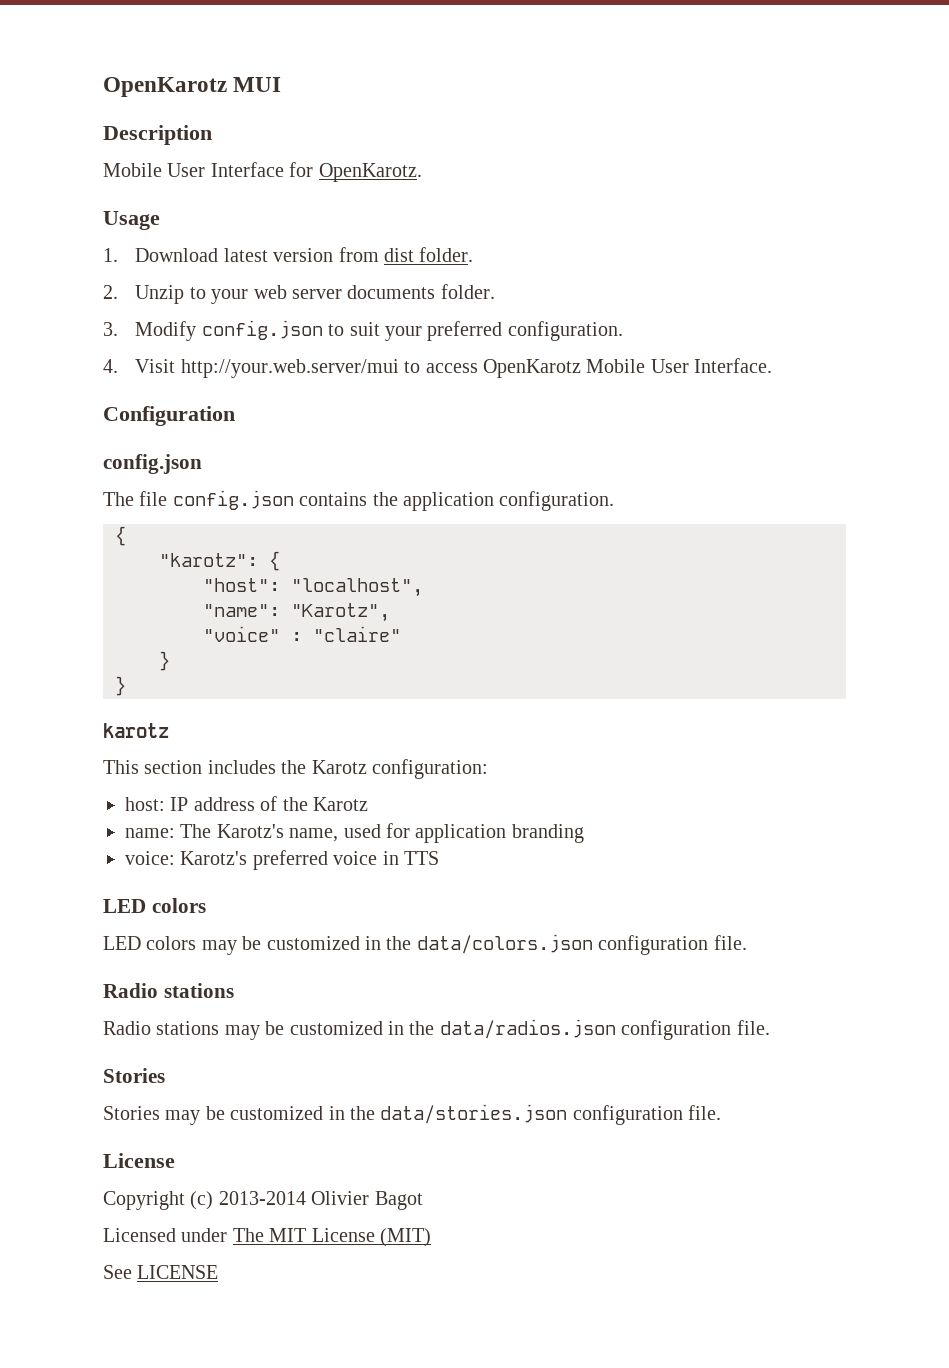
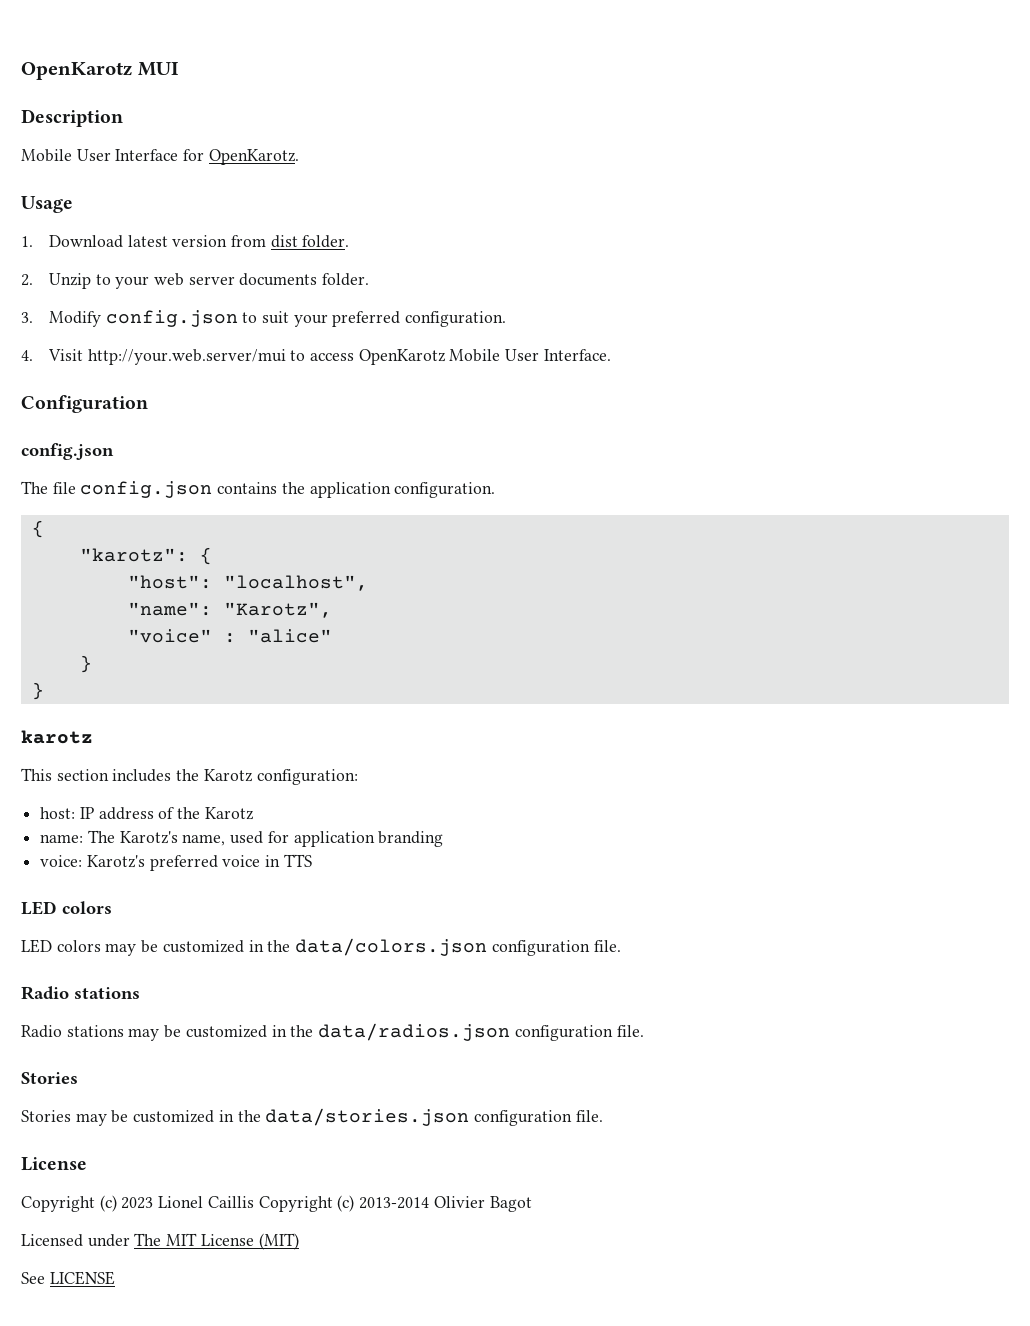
- "voice" : "claire"
+ "voice" : "alice"
- Copyright (c) 2013-2014 Olivier Bagot
+ Copyright (c) 2023 Lionel Caillis Copyright (c) 2013-2014 Olivier Bagot

